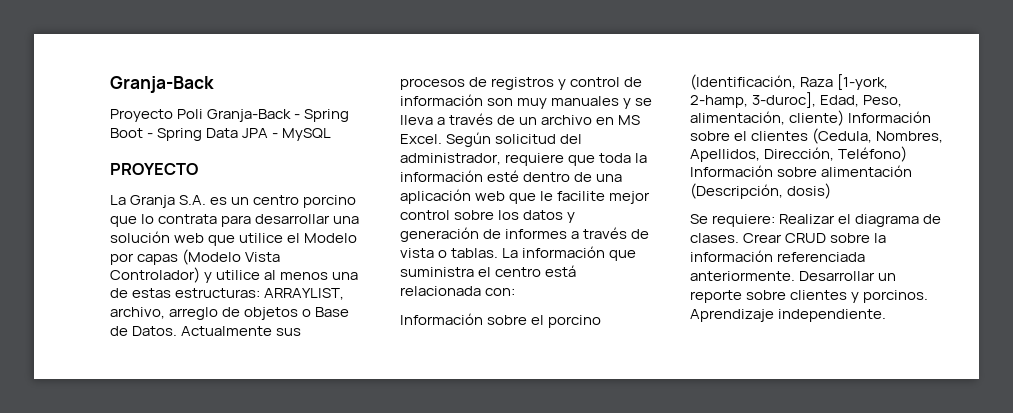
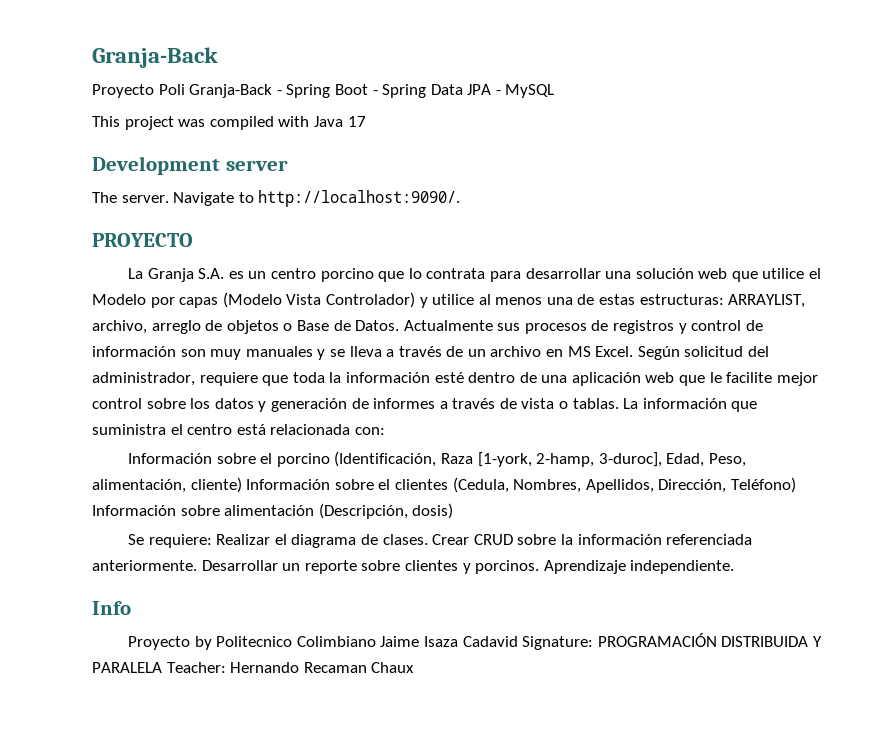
+ This project was compiled with Java 17
+ Development server
+ The server. Navigate to http://localhost:9090/.
+ Info
+ Proyecto by Politecnico Colimbiano Jaime Isaza Cadavid Signature: PROGRAMACIÓN DISTRIBUIDA Y PARALELA Teacher: Hernando Recaman Chaux

